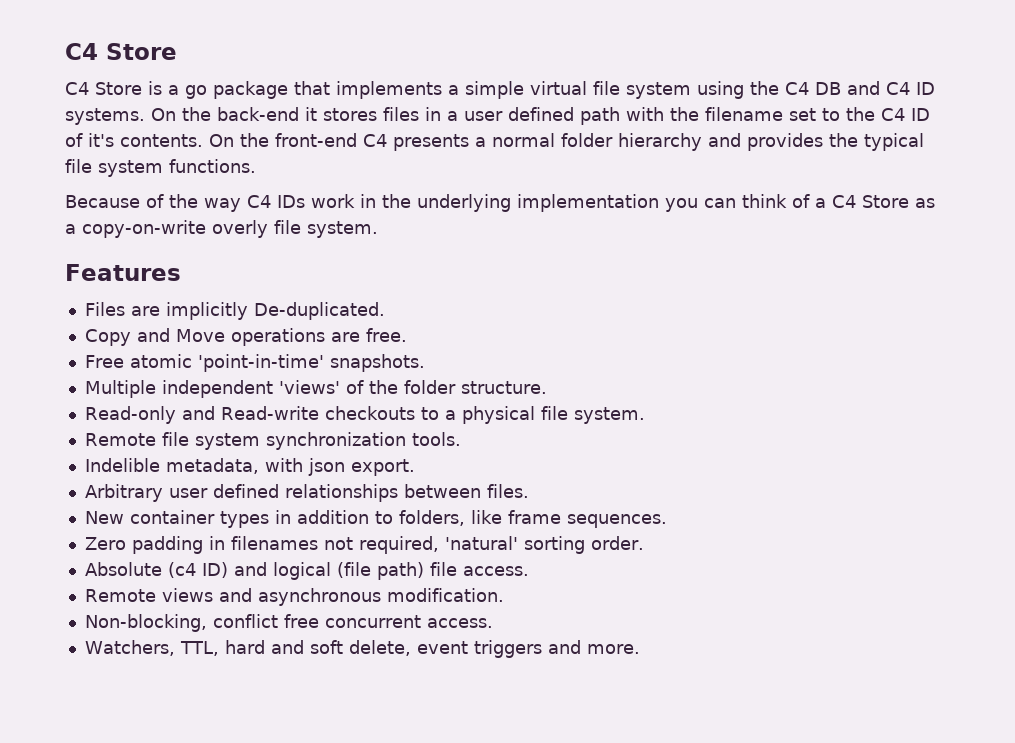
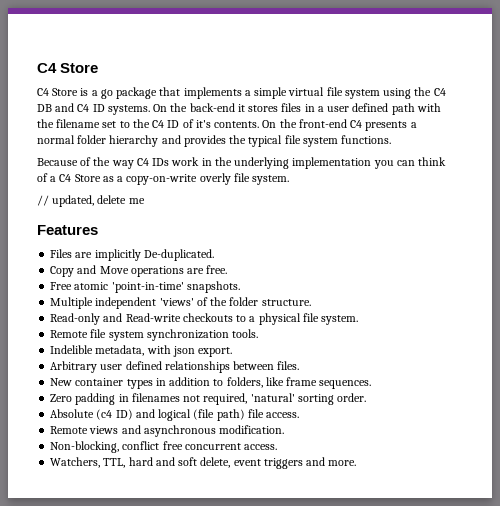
+ // updated, delete me

